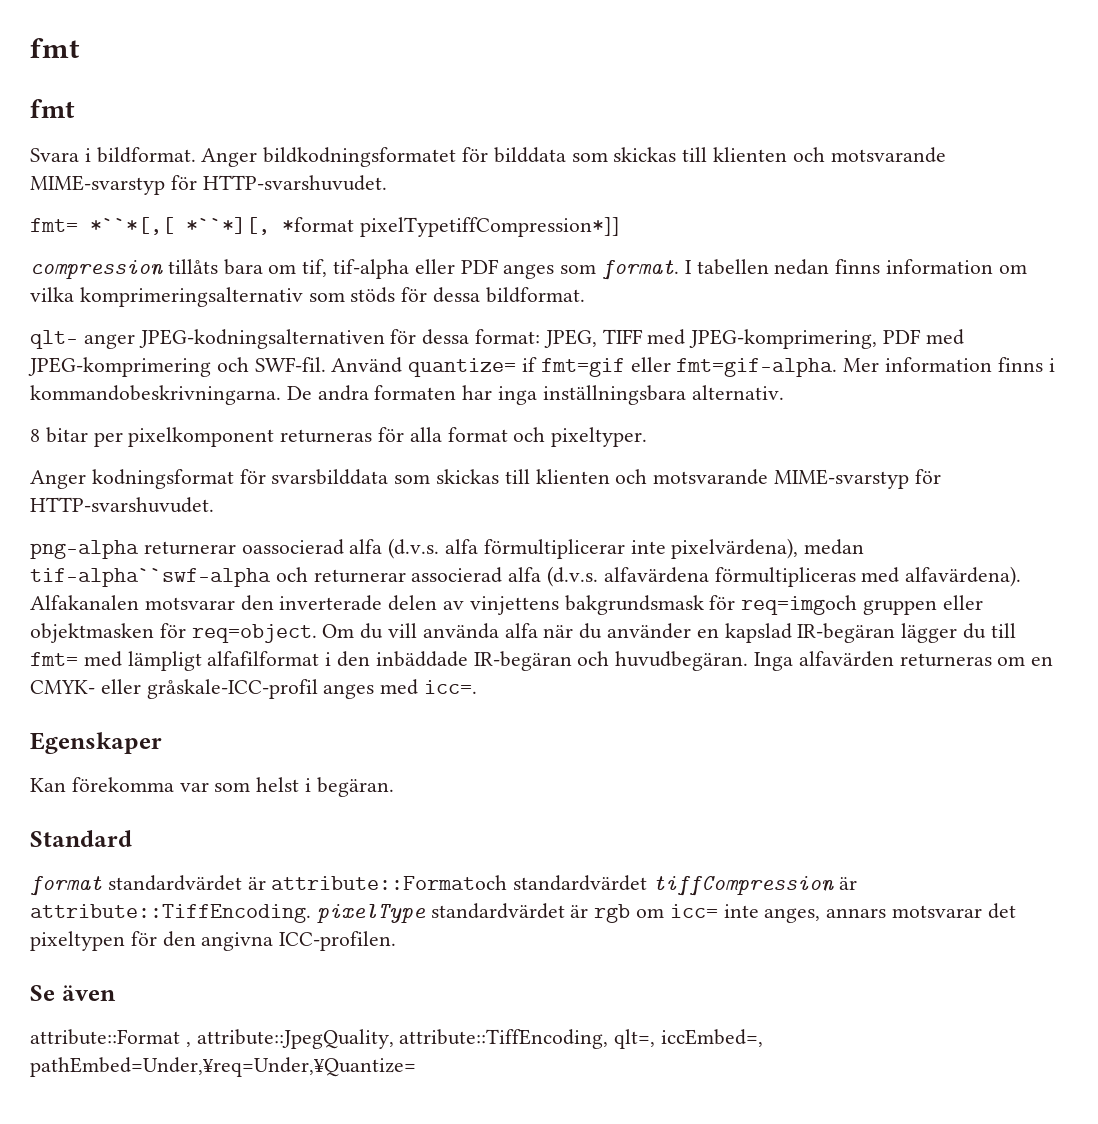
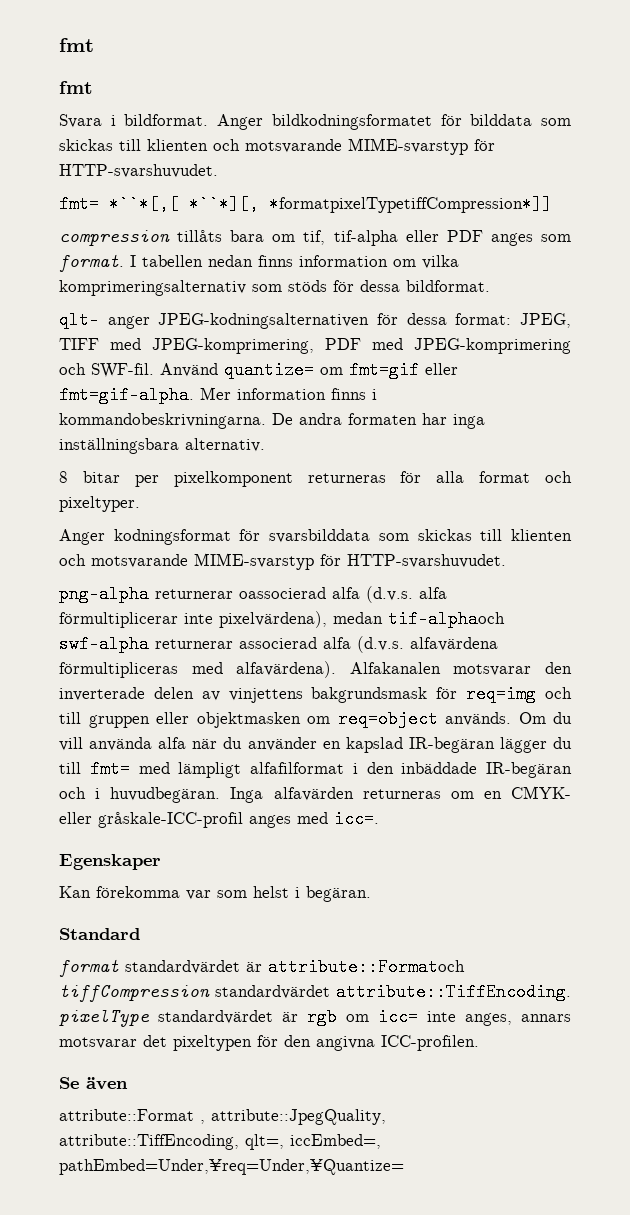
- fmt= *``*[,[ *``*][, *format pixelTypetiffCompression*]]
+ fmt= *``*[,[ *``*][, *formatpixelTypetiffCompression*]]
- Använd quantize= if fmt=gif eller fmt=gif-alpha.
+ Använd quantize= om fmt=gif eller fmt=gif-alpha.
- png-alpha returnerar oassocierad alfa (d.v.s. alfa förmultiplicerar inte pixelvärdena), medan tif-alpha``swf-alpha och returnerar associerad alfa (d.v.s. alfavärdena förmultipliceras med alfavärdena).
+ png-alpha returnerar oassocierad alfa (d.v.s. alfa förmultiplicerar inte pixelvärdena), medan tif-alphaoch swf-alpha returnerar associerad alfa (d.v.s. alfavärdena förmultipliceras med alfavärdena).
- Alfakanalen motsvarar den inverterade delen av vinjettens bakgrundsmask för req=imgoch gruppen eller objektmasken för req=object.
+ Alfakanalen motsvarar den inverterade delen av vinjettens bakgrundsmask för req=img och till gruppen eller objektmasken om req=object används.
- Om du vill använda alfa när du använder en kapslad IR-begäran lägger du till fmt= med lämpligt alfafilformat i den inbäddade IR-begäran och huvudbegäran.
+ Om du vill använda alfa när du använder en kapslad IR-begäran lägger du till fmt= med lämpligt alfafilformat i den inbäddade IR-begäran och i huvudbegäran.
- format standardvärdet är attribute::Formatoch standardvärdet tiffCompression är attribute::TiffEncoding. pixelType standardvärdet är rgb om icc= inte anges, annars motsvarar det pixeltypen för den angivna ICC-profilen.
+ format standardvärdet är attribute::Formatoch tiffCompression standardvärdet attribute::TiffEncoding. pixelType standardvärdet är rgb om icc= inte anges, annars motsvarar det pixeltypen för den angivna ICC-profilen.

